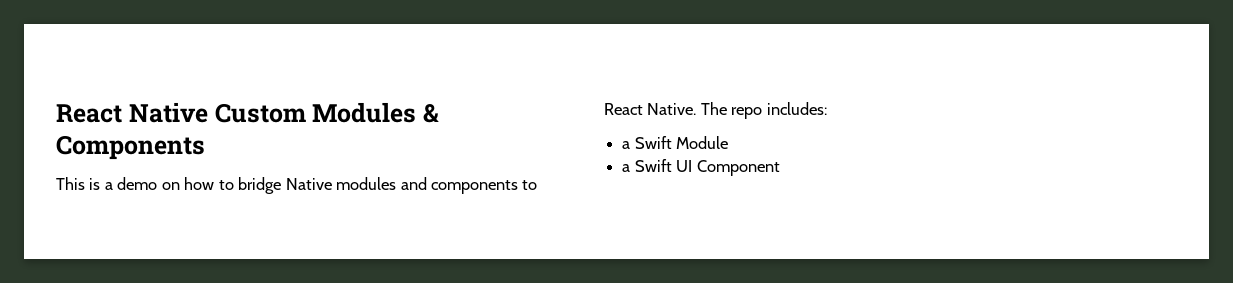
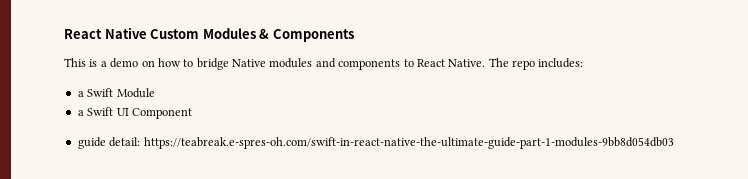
+ guide detail: https://teabreak.e-spres-oh.com/swift-in-react-native-the-ultimate-guide-part-1-modules-9bb8d054db03

